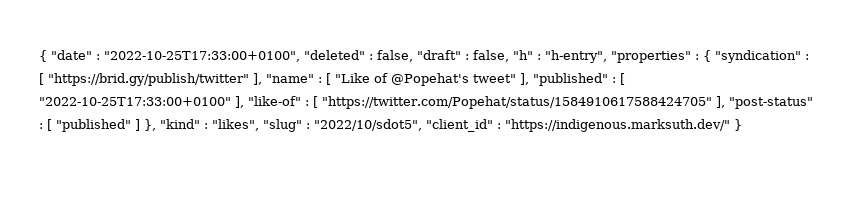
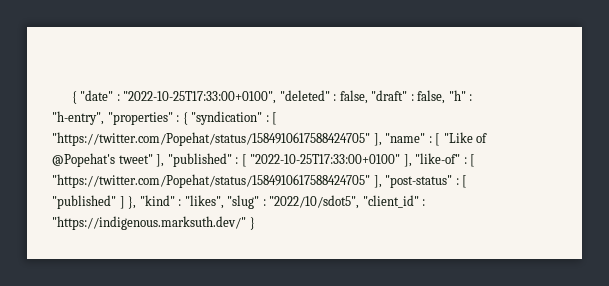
- { "date" : "2022-10-25T17:33:00+0100", "deleted" : false, "draft" : false, "h" : "h-entry", "properties" : { "syndication" : [ "https://brid.gy/publish/twitter" ], "name" : [ "Like of @Popehat's tweet" ], "published" : [ "2022-10-25T17:33:00+0100" ], "like-of" : [ "https://twitter.com/Popehat/status/1584910617588424705" ], "post-status" : [ "published" ] }, "kind" : "likes", "slug" : "2022/10/sdot5", "client_id" : "https://indigenous.marksuth.dev/" }
+ { "date" : "2022-10-25T17:33:00+0100", "deleted" : false, "draft" : false, "h" : "h-entry", "properties" : { "syndication" : [ "https://twitter.com/Popehat/status/1584910617588424705" ], "name" : [ "Like of @Popehat's tweet" ], "published" : [ "2022-10-25T17:33:00+0100" ], "like-of" : [ "https://twitter.com/Popehat/status/1584910617588424705" ], "post-status" : [ "published" ] }, "kind" : "likes", "slug" : "2022/10/sdot5", "client_id" : "https://indigenous.marksuth.dev/" }

